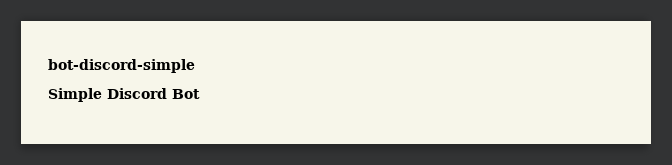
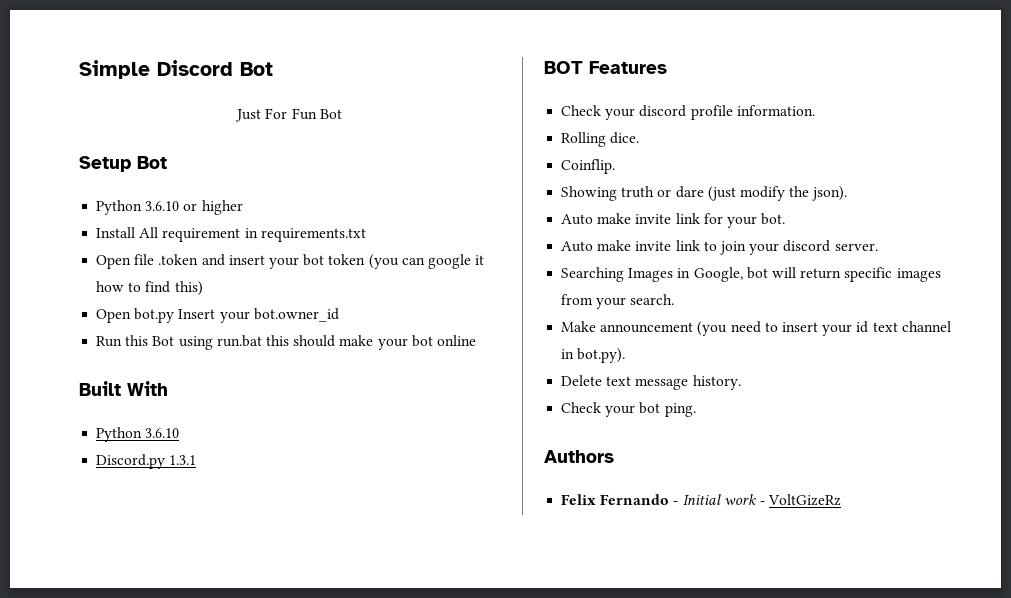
- bot-discord-simple
+ Just For Fun Bot
+ Setup Bot
+ Python 3.6.10 or higher
+ Install All requirement in requirements.txt
+ Open file .token and insert your bot token (you can google it how to find this)
+ Open bot.py Insert your bot.owner_id
+ Run this Bot using run.bat this should make your bot online
+ Built With
+ Python 3.6.10
+ Discord.py 1.3.1
+ BOT Features
+ Check your discord profile information.
+ Rolling dice.
+ Coinflip.
+ Showing truth or dare (just modify the json).
+ Auto make invite link for your bot.
+ Auto make invite link to join your discord server.
+ Searching Images in Google, bot will return specific images from your search.
+ Make announcement (you need to insert your id text channel in bot.py).
+ Delete text message history.
+ Check your bot ping.
+ Authors
+ Felix Fernando - Initial work - VoltGizeRz

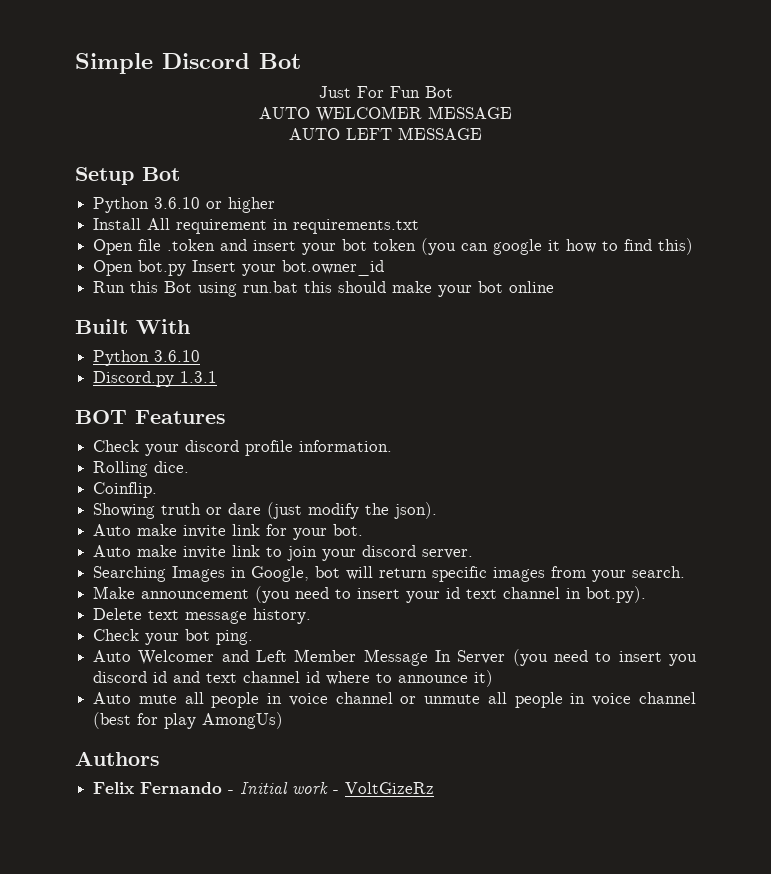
+ AUTO WELCOMER MESSAGE
+ AUTO LEFT MESSAGE
+ Auto Welcomer and Left Member Message In Server (you need to insert you discord id and text channel id where to announce it)
+ Auto mute all people in voice channel or unmute all people in voice channel (best for play AmongUs)

